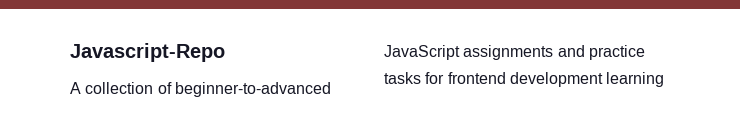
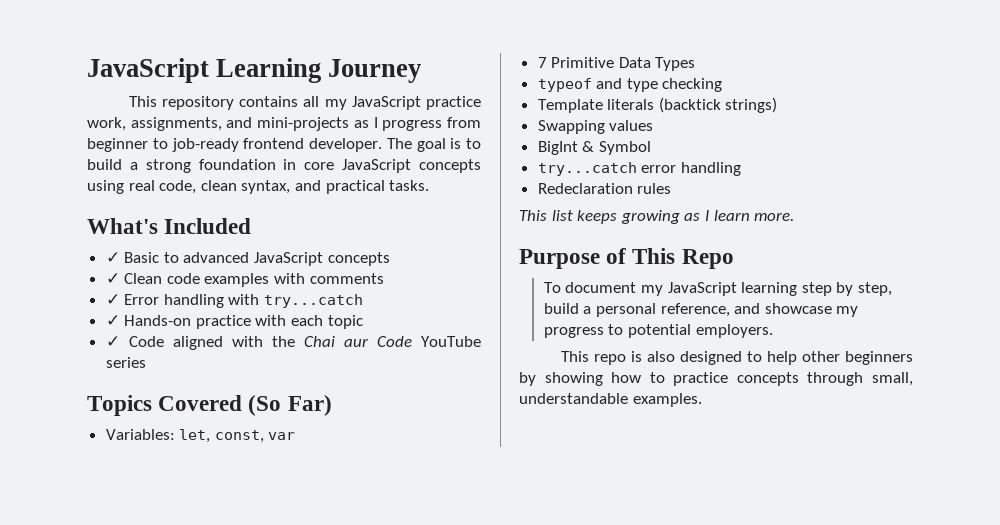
- Javascript-Repo
- A collection of beginner-to-advanced JavaScript assignments and practice tasks for frontend development learning
+ JavaScript Learning Journey
+ This repository contains all my JavaScript practice work, assignments, and mini-projects as I progress from beginner to job-ready frontend developer. The goal is to build a strong foundation in core JavaScript concepts using real code, clean syntax, and practical tasks.
+ What's Included
+ ✓ Basic to advanced JavaScript concepts
+ ✓ Clean code examples with comments
+ ✓ Error handling with try...catch
+ ✓ Hands-on practice with each topic
+ ✓ Code aligned with the Chai aur Code YouTube series
+ Topics Covered (So Far)
+ Variables: let, const, var
+ 7 Primitive Data Types
+ typeof and type checking
+ Template literals (backtick strings)
+ Swapping values
+ BigInt & Symbol
+ try...catch error handling
+ Redeclaration rules
+ This list keeps growing as I learn more.
+ Purpose of This Repo
+ To document my JavaScript learning step by step, build a personal reference, and showcase my progress to potential employers.
+ This repo is also designed to help other beginners by showing how to practice concepts through small, understandable examples.

